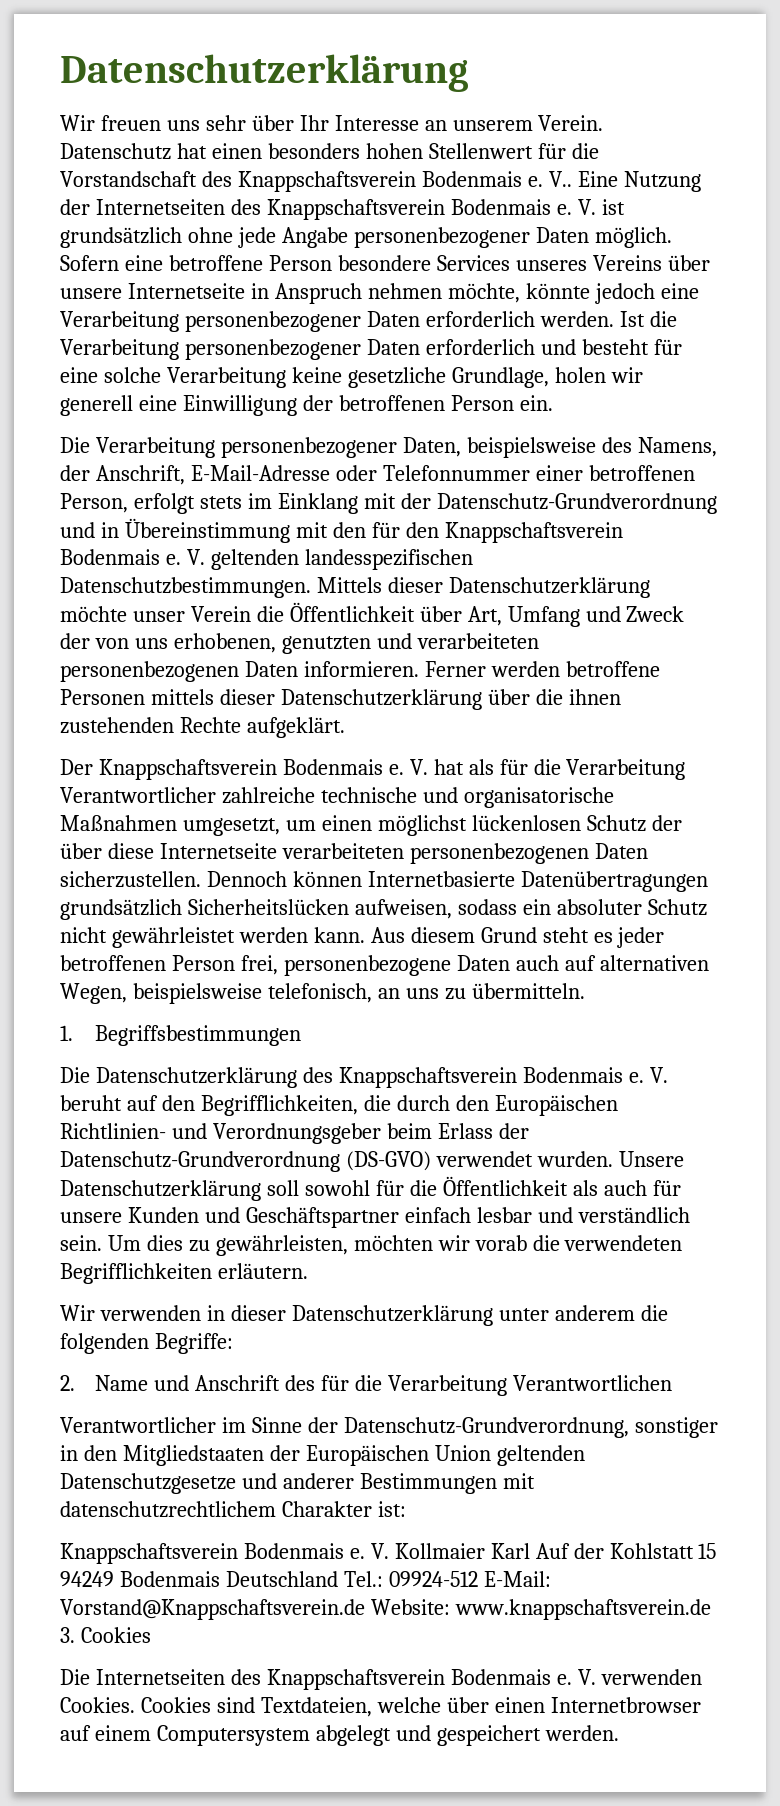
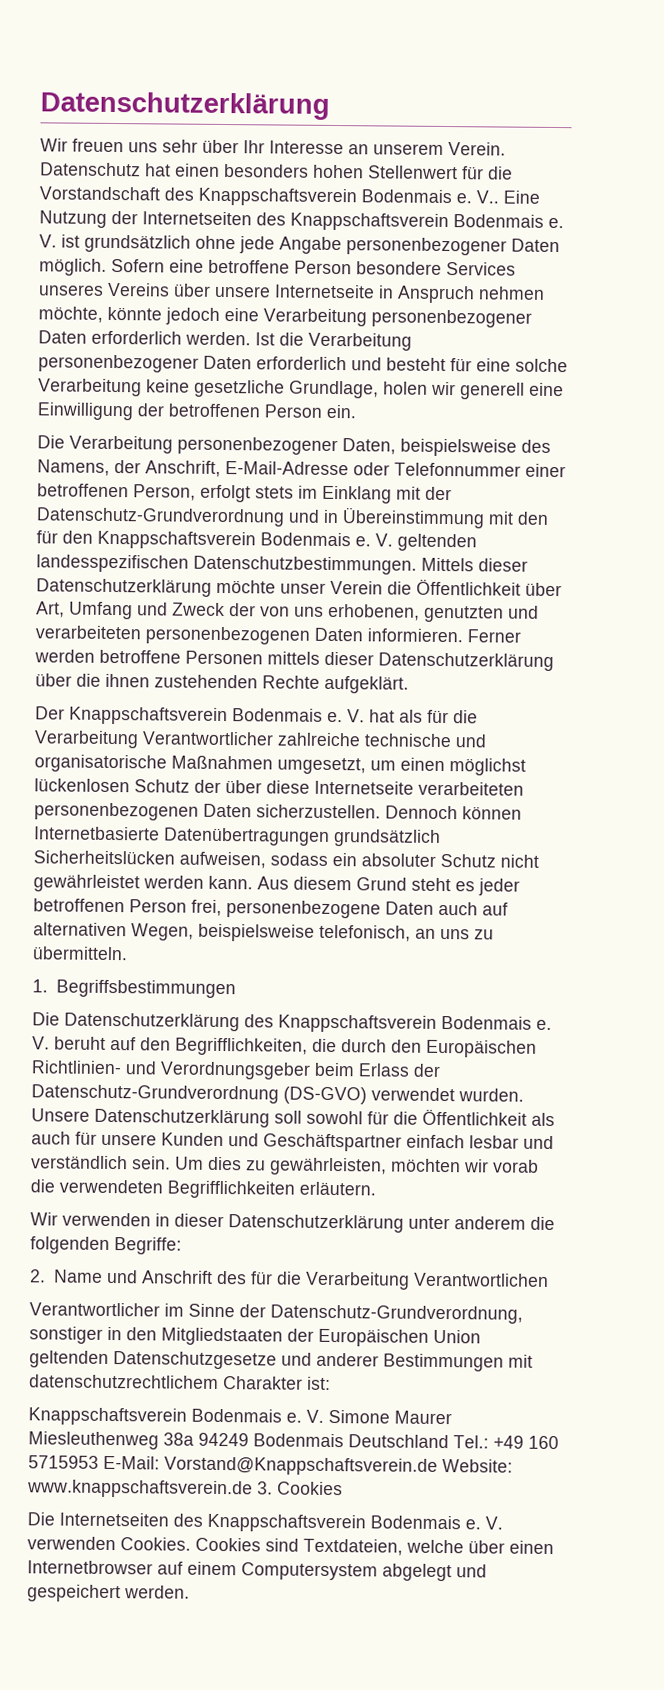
- V. Kollmaier Karl Auf der Kohlstatt 15 94249 Bodenmais Deutschland Tel.: 09924-512 E-Mail: Vorstand@Knappschaftsverein.de Website: www.knappschaftsverein.de 3. Cookies
+ V. Simone Maurer Miesleuthenweg 38a 94249 Bodenmais Deutschland Tel.: +49 160 5715953 E-Mail: Vorstand@Knappschaftsverein.de Website: www.knappschaftsverein.de 3. Cookies

